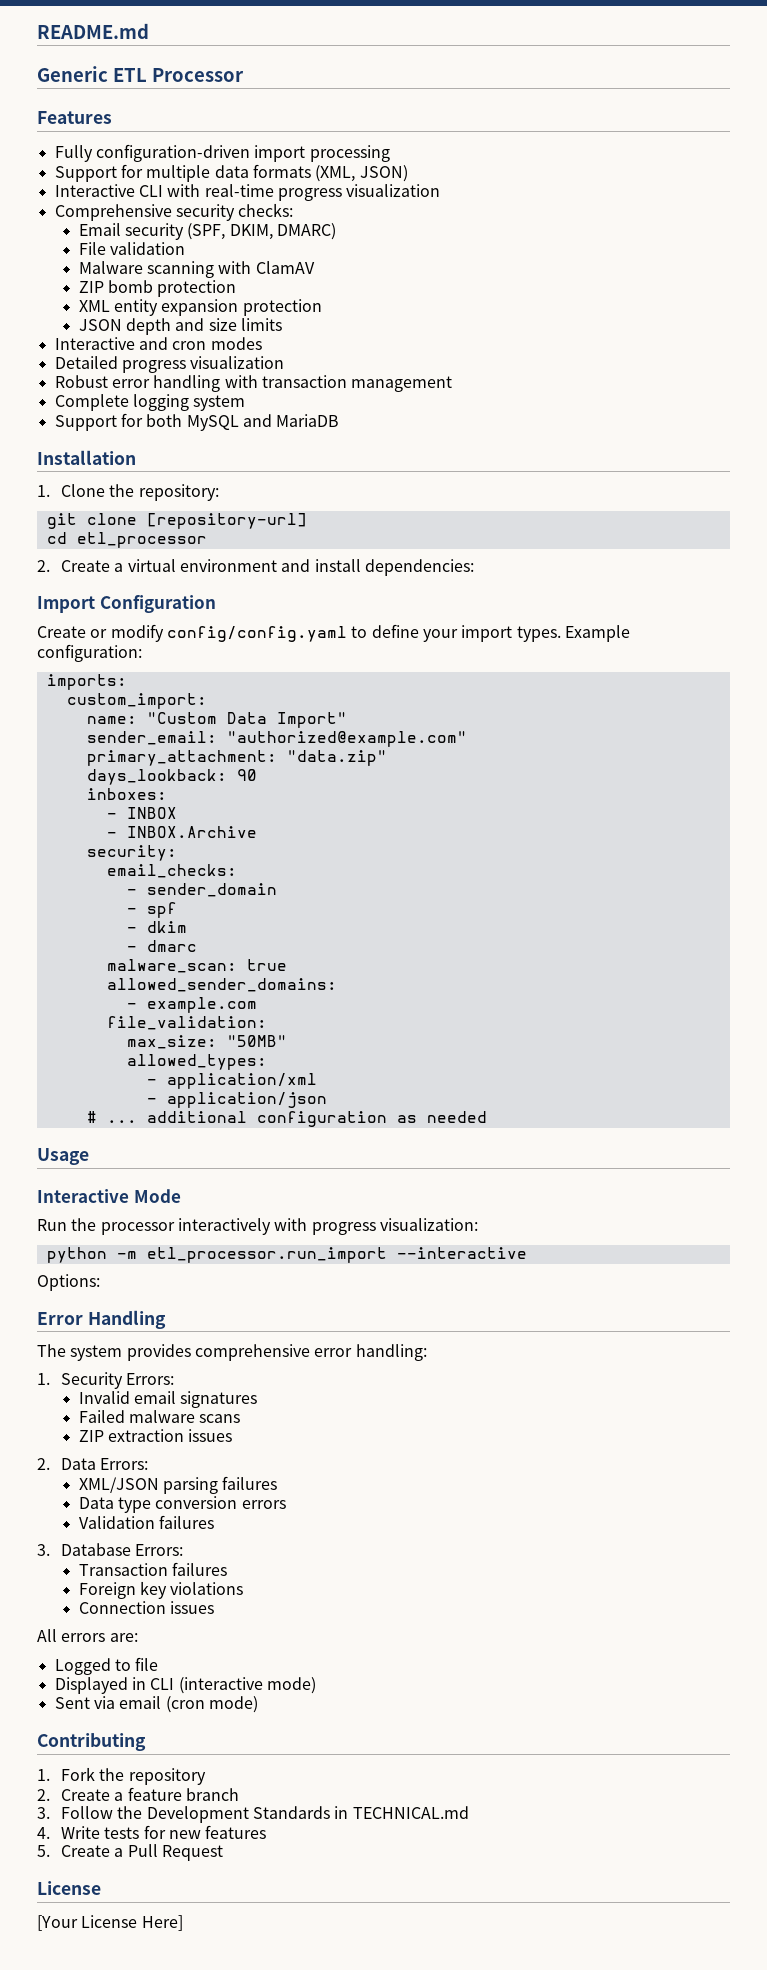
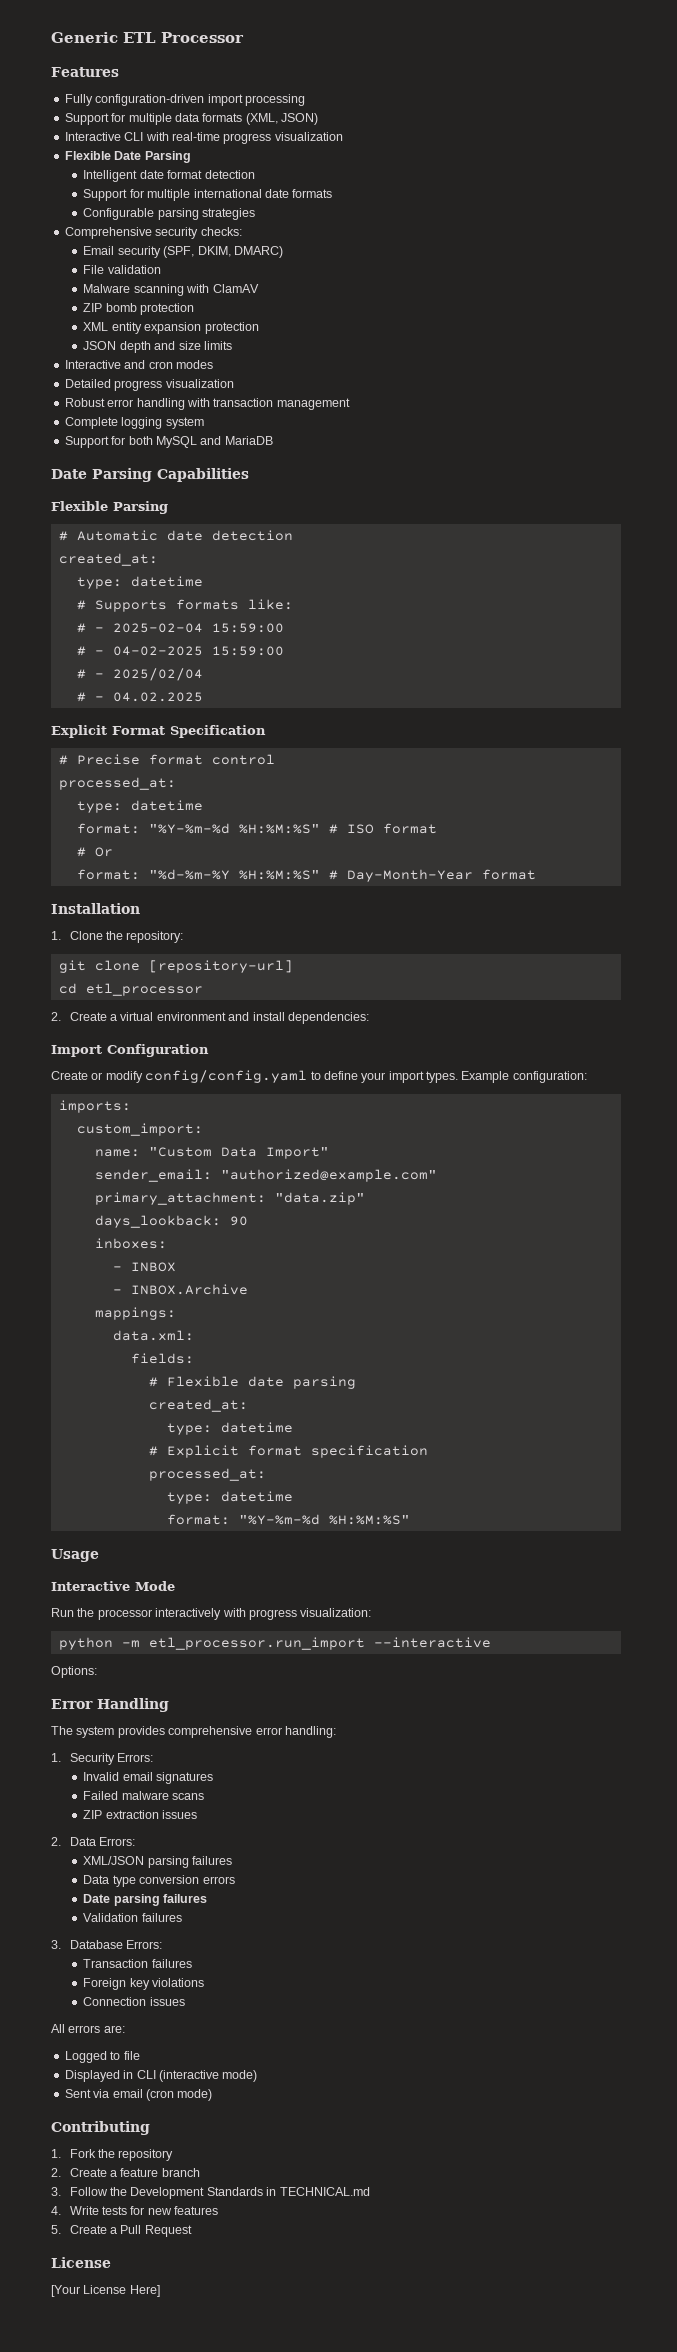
- README.md
+ Flexible Date Parsing
+ Intelligent date format detection
+ Support for multiple international date formats
+ Configurable parsing strategies
+ Date Parsing Capabilities
+ Flexible Parsing
+ # Automatic date detection
+ created_at:
+ type: datetime
+ # Supports formats like:
+ # - 2025-02-04 15:59:00
+ # - 04-02-2025 15:59:00
+ # - 2025/02/04
+ # - 04.02.2025
+ Explicit Format Specification
+ # Precise format control
+ processed_at:
+ type: datetime
+ format: "%Y-%m-%d %H:%M:%S" # ISO format
+ # Or
+ format: "%d-%m-%Y %H:%M:%S" # Day-Month-Year format
- security:
- email_checks:
- - sender_domain
- - spf
- - dkim
- - dmarc
- malware_scan: true
- allowed_sender_domains:
- - example.com
- file_validation:
- max_size: "50MB"
- allowed_types:
- - application/xml
- - application/json
- # ... additional configuration as needed
+ mappings:
+ data.xml:
+ fields:
+ # Flexible date parsing
+ created_at:
+ type: datetime
+ # Explicit format specification
+ processed_at:
+ type: datetime
+ format: "%Y-%m-%d %H:%M:%S"
+ Date parsing failures

